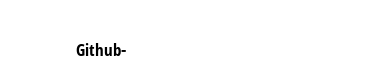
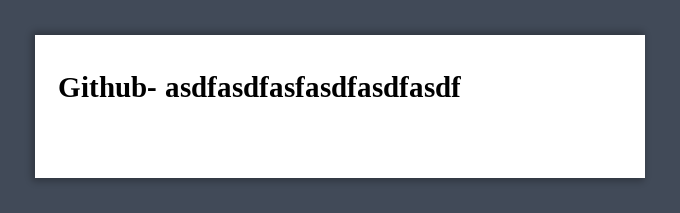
- Github-
+ Github- asdfasdfasfasdfasdfasdf

